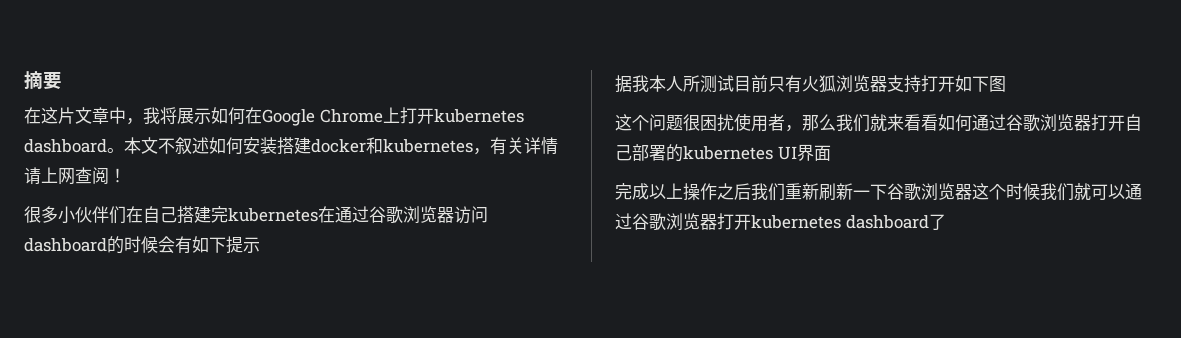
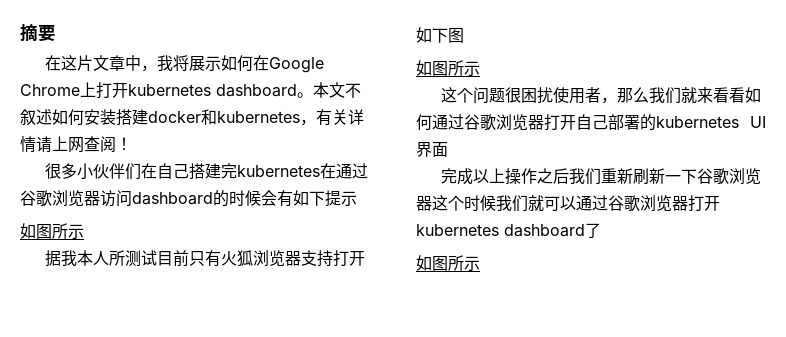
  很多小伙伴们在自己搭建完kubernetes在通过谷歌浏览器访问dashboard的时候会有如下提示
+ 如图所示
  据我本人所测试目前只有火狐浏览器支持打开如下图
+ 如图所示
  完成以上操作之后我们重新刷新一下谷歌浏览器这个时候我们就可以通过谷歌浏览器打开kubernetes dashboard了
+ 如图所示

